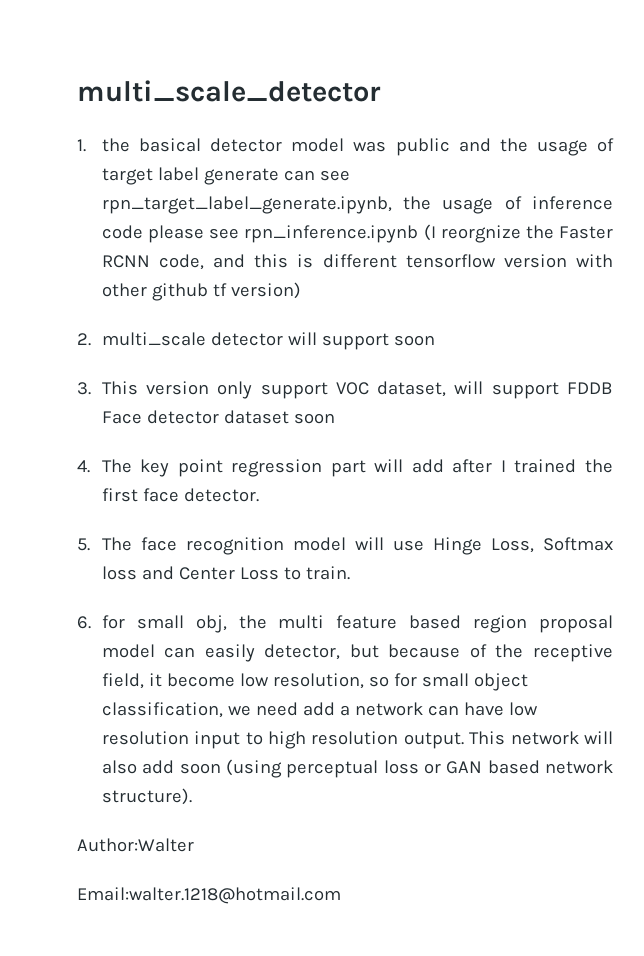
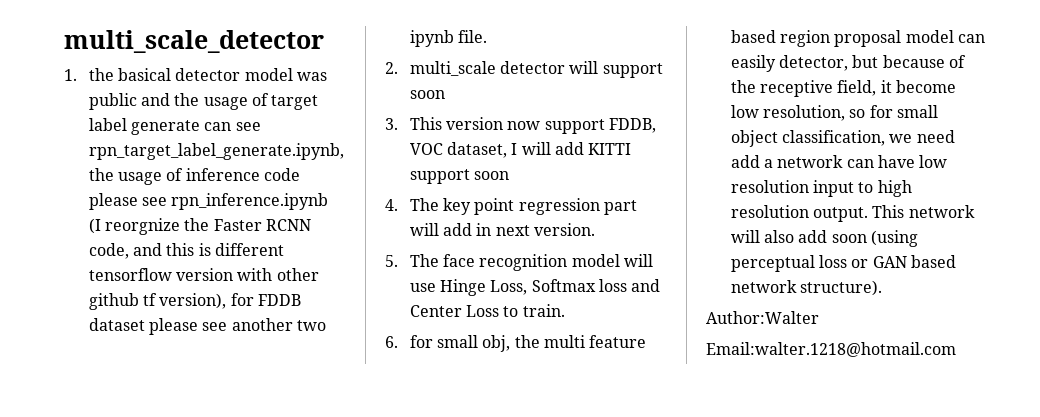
- 1. the basical detector model was public and the usage of target label generate can see rpn_target_label_generate.ipynb, the usage of inference code please see rpn_inference.ipynb (I reorgnize the Faster RCNN code, and this is different tensorflow version with other github tf version)
+ 1. the basical detector model was public and the usage of target label generate can see rpn_target_label_generate.ipynb, the usage of inference code please see rpn_inference.ipynb (I reorgnize the Faster RCNN code, and this is different tensorflow version with other github tf version), for FDDB dataset please see another two ipynb file.
- 3. This version only support VOC dataset, will support FDDB Face detector dataset soon
+ 3. This version now support FDDB, VOC dataset, I will add KITTI support soon
- 4. The key point regression part will add after I trained the first face detector.
+ 4. The key point regression part will add in next version.

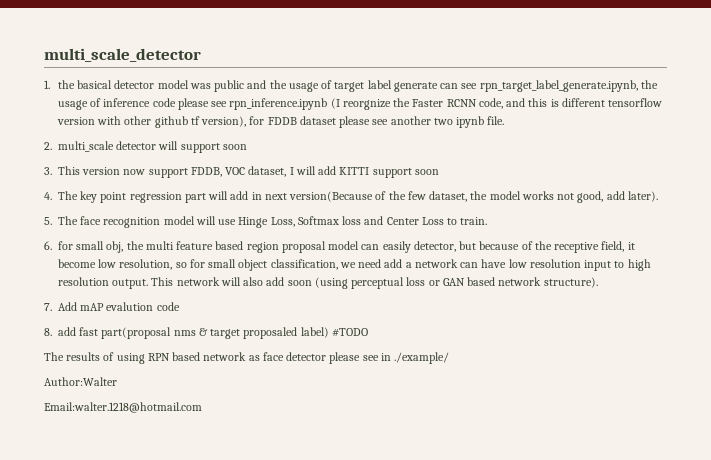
- 4. The key point regression part will add in next version.
+ 4. The key point regression part will add in next version(Because of the few dataset, the model works not good, add later).
+ 7. Add mAP evalution code
+ 8. add fast part(proposal nms & target proposaled label) #TODO
+ The results of using RPN based network as face detector please see in ./example/

